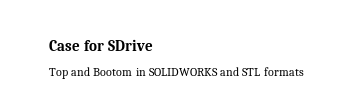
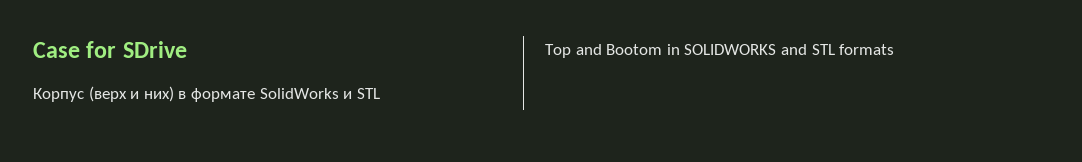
+ Корпус (верх и них) в формате SolidWorks и STL

